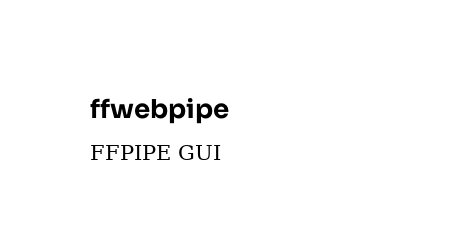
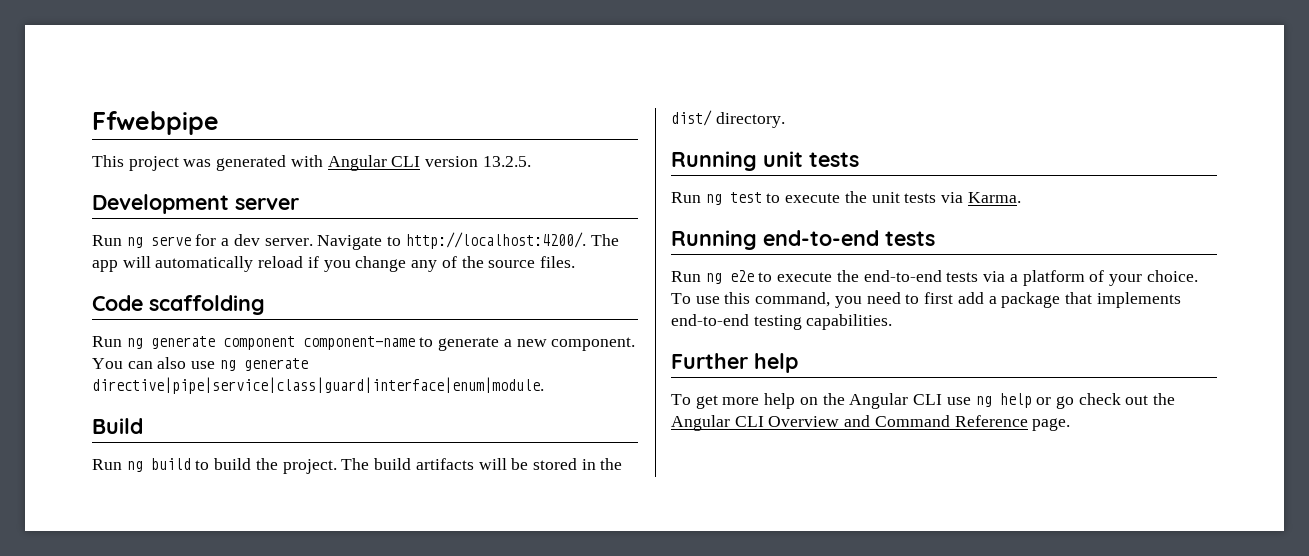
- ffwebpipe
- FFPIPE GUI
+ Ffwebpipe
+ This project was generated with Angular CLI version 13.2.5.
+ Development server
+ Run ng serve for a dev server. Navigate to http://localhost:4200/. The app will automatically reload if you change any of the source files.
+ Code scaffolding
+ Run ng generate component component-name to generate a new component. You can also use ng generate directive|pipe|service|class|guard|interface|enum|module.
+ Build
+ Run ng build to build the project. The build artifacts will be stored in the dist/ directory.
+ Running unit tests
+ Run ng test to execute the unit tests via Karma.
+ Running end-to-end tests
+ Run ng e2e to execute the end-to-end tests via a platform of your choice. To use this command, you need to first add a package that implements end-to-end testing capabilities.
+ Further help
+ To get more help on the Angular CLI use ng help or go check out the Angular CLI Overview and Command Reference page.

